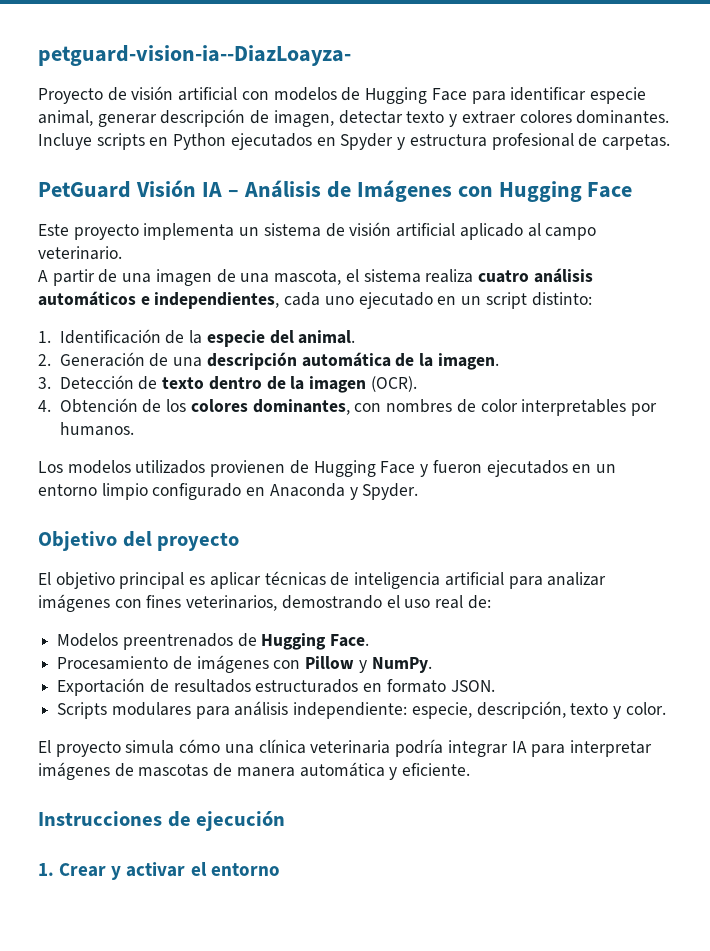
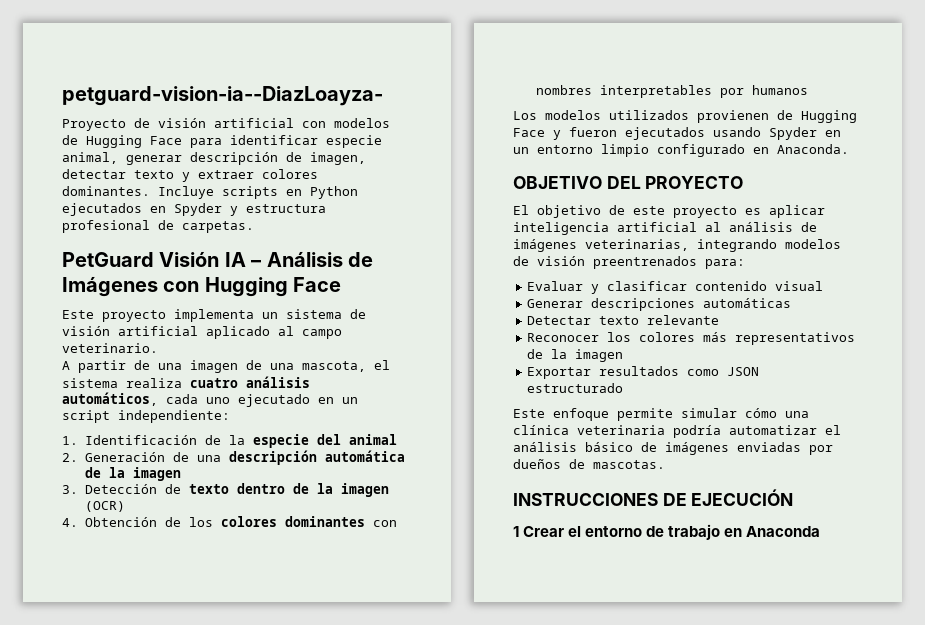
- A partir de una imagen de una mascota, el sistema realiza cuatro análisis automáticos e independientes, cada uno ejecutado en un script distinto:
+ A partir de una imagen de una mascota, el sistema realiza cuatro análisis automáticos, cada uno ejecutado en un script independiente:
- 1. Identificación de la especie del animal.
+ 1. Identificación de la especie del animal
- 2. Generación de una descripción automática de la imagen.
+ 2. Generación de una descripción automática de la imagen
- 3. Detección de texto dentro de la imagen (OCR).
+ 3. Detección de texto dentro de la imagen (OCR)
- 4. Obtención de los colores dominantes, con nombres de color interpretables por humanos.
+ 4. Obtención de los colores dominantes con nombres interpretables por humanos
- Los modelos utilizados provienen de Hugging Face y fueron ejecutados en un entorno limpio configurado en Anaconda y Spyder.
- Objetivo del proyecto
- El objetivo principal es aplicar técnicas de inteligencia artificial para analizar imágenes con fines veterinarios, demostrando el uso real de:
- Modelos preentrenados de Hugging Face.
- Procesamiento de imágenes con Pillow y NumPy.
- Exportación de resultados estructurados en formato JSON.
- Scripts modulares para análisis independiente: especie, descripción, texto y color.
- El proyecto simula cómo una clínica veterinaria podría integrar IA para interpretar imágenes de mascotas de manera automática y eficiente.
- Instrucciones de ejecución
- 1. Crear y activar el entorno
+ Los modelos utilizados provienen de Hugging Face y fueron ejecutados usando Spyder en un entorno limpio configurado en Anaconda.
+ OBJETIVO DEL PROYECTO
+ El objetivo de este proyecto es aplicar inteligencia artificial al análisis de imágenes veterinarias, integrando modelos de visión preentrenados para:
+ Evaluar y clasificar contenido visual
+ Generar descripciones automáticas
+ Detectar texto relevante
+ Reconocer los colores más representativos de la imagen
+ Exportar resultados como JSON estructurado
+ Este enfoque permite simular cómo una clínica veterinaria podría automatizar el análisis básico de imágenes enviadas por dueños de mascotas.
+ INSTRUCCIONES DE EJECUCIÓN
+ 1 Crear el entorno de trabajo en Anaconda

